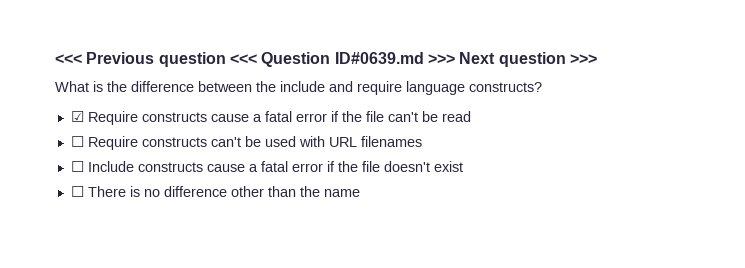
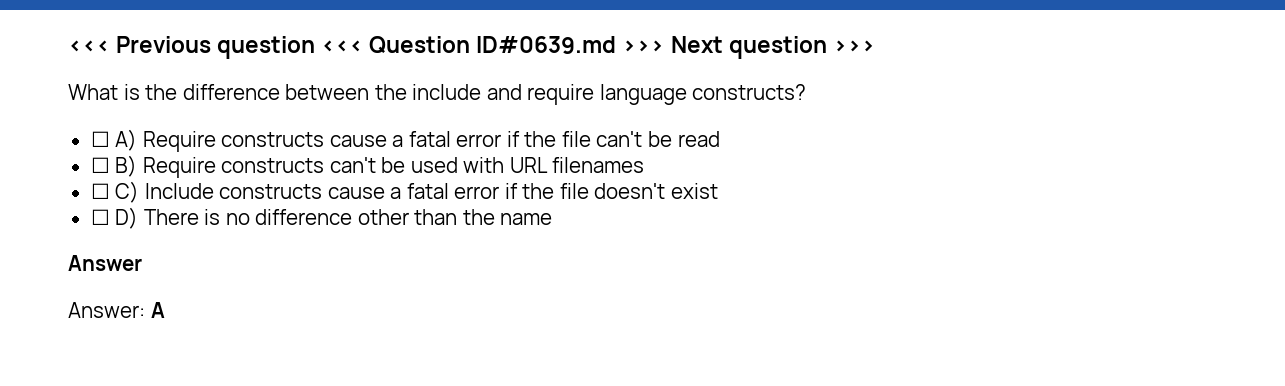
- ☑ Require constructs cause a fatal error if the file can't be read
+ ☐ A) Require constructs cause a fatal error if the file can't be read
- ☐ Require constructs can't be used with URL filenames
+ ☐ B) Require constructs can't be used with URL filenames
- ☐ Include constructs cause a fatal error if the file doesn't exist
+ ☐ C) Include constructs cause a fatal error if the file doesn't exist
- ☐ There is no difference other than the name
+ ☐ D) There is no difference other than the name
+ Answer
+ Answer: A

